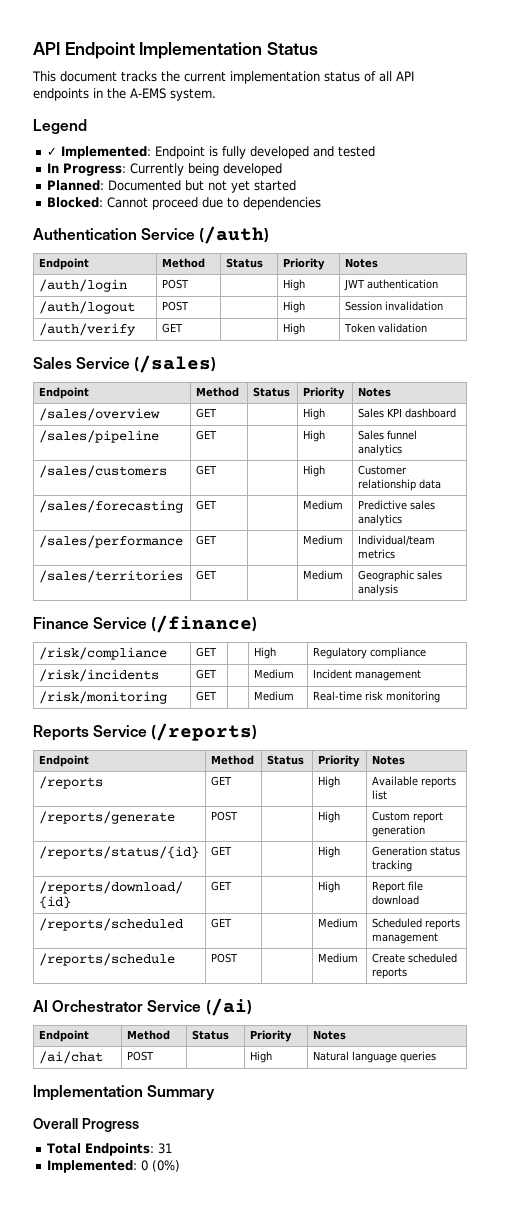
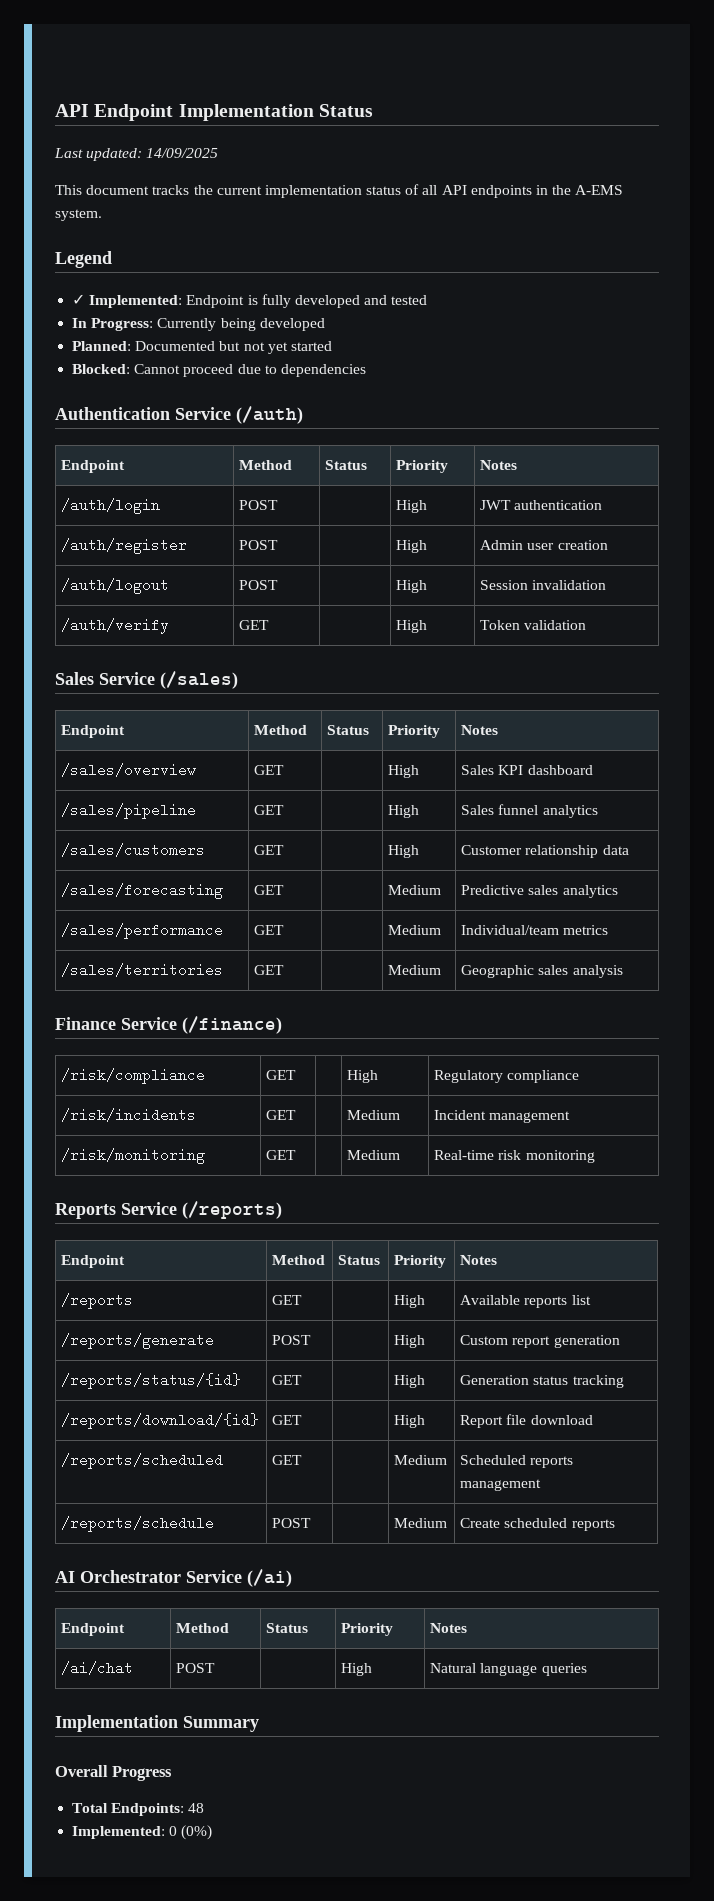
+ Last updated: 14/09/2025
+ /auth/register | POST | | High | Admin user creation
- Total Endpoints: 31
+ Total Endpoints: 48

